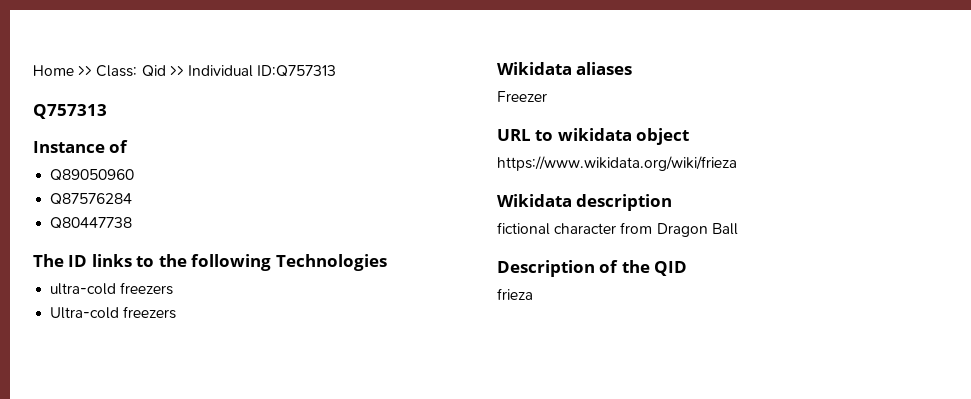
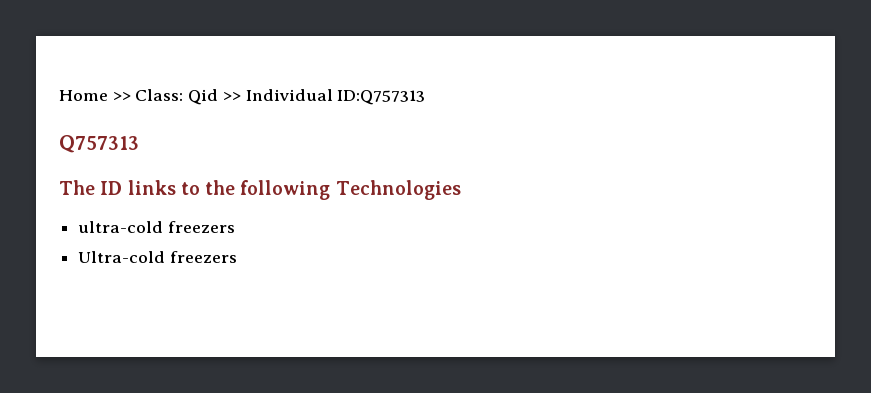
- Instance of
- Q89050960
- Q87576284
- Q80447738
- Wikidata aliases
- Freezer
- URL to wikidata object
- https://www.wikidata.org/wiki/frieza
- Wikidata description
- fictional character from Dragon Ball
- Description of the QID
- frieza

